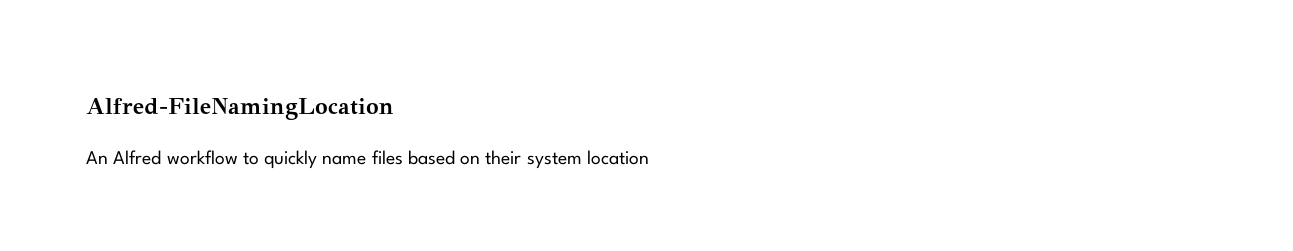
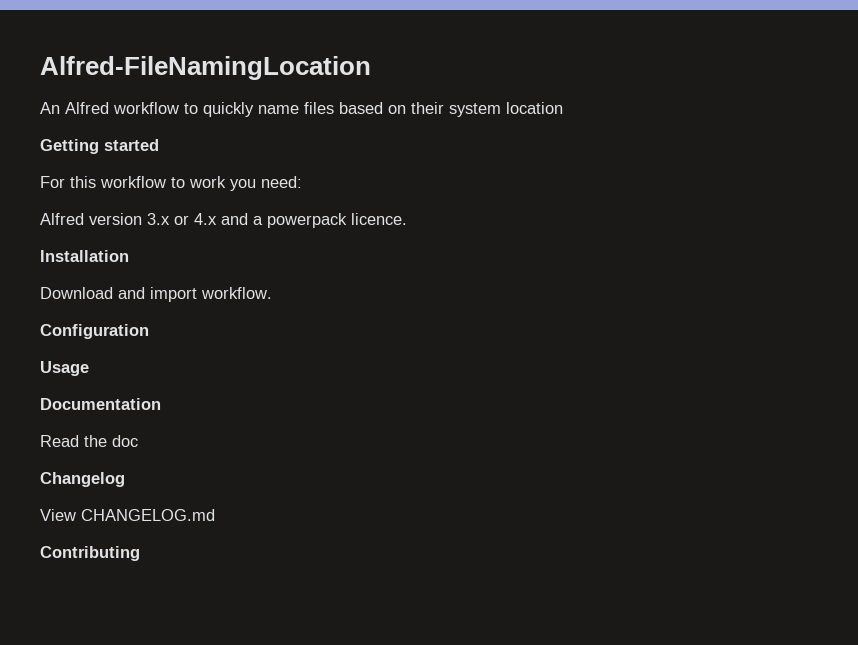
+ Getting started
+ For this workflow to work you need:
+ Alfred version 3.x or 4.x and a powerpack licence.
+ Installation
+ Download and import workflow.
+ Configuration
+ Usage
+ Documentation
+ Read the doc
+ Changelog
+ View CHANGELOG.md
+ Contributing

